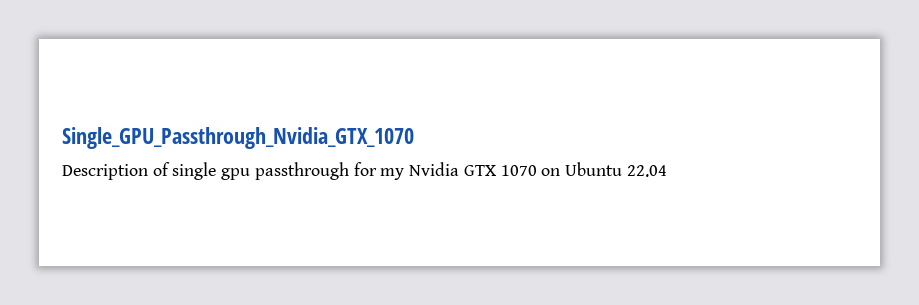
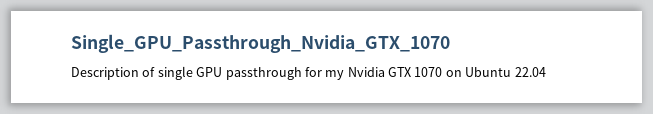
- Description of single gpu passthrough for my Nvidia GTX 1070 on Ubuntu 22.04
+ Description of single GPU passthrough for my Nvidia GTX 1070 on Ubuntu 22.04

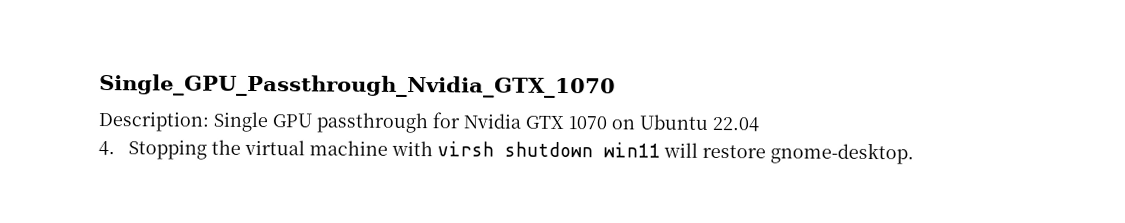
- Description of single GPU passthrough for my Nvidia GTX 1070 on Ubuntu 22.04
+ Description: Single GPU passthrough for Nvidia GTX 1070 on Ubuntu 22.04
+ 4. Stopping the virtual machine with virsh shutdown win11 will restore gnome-desktop.

